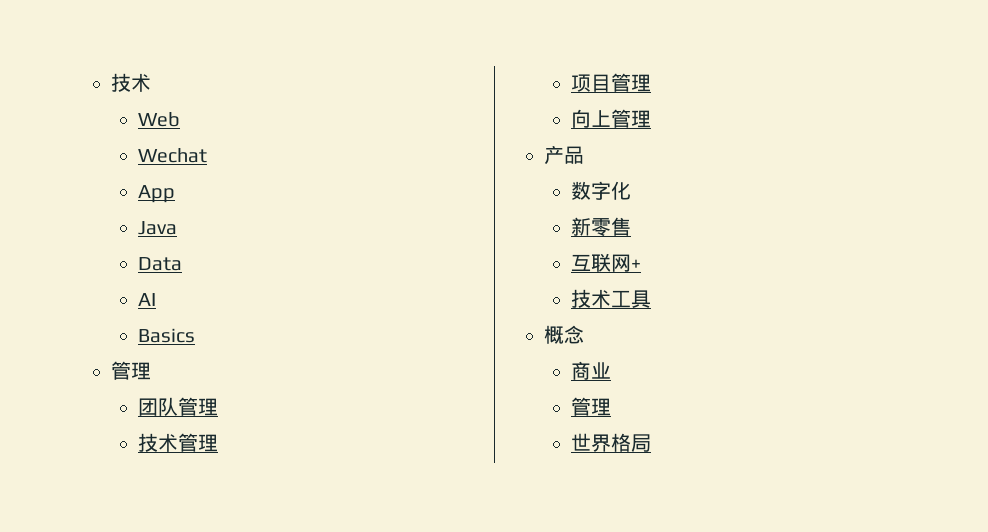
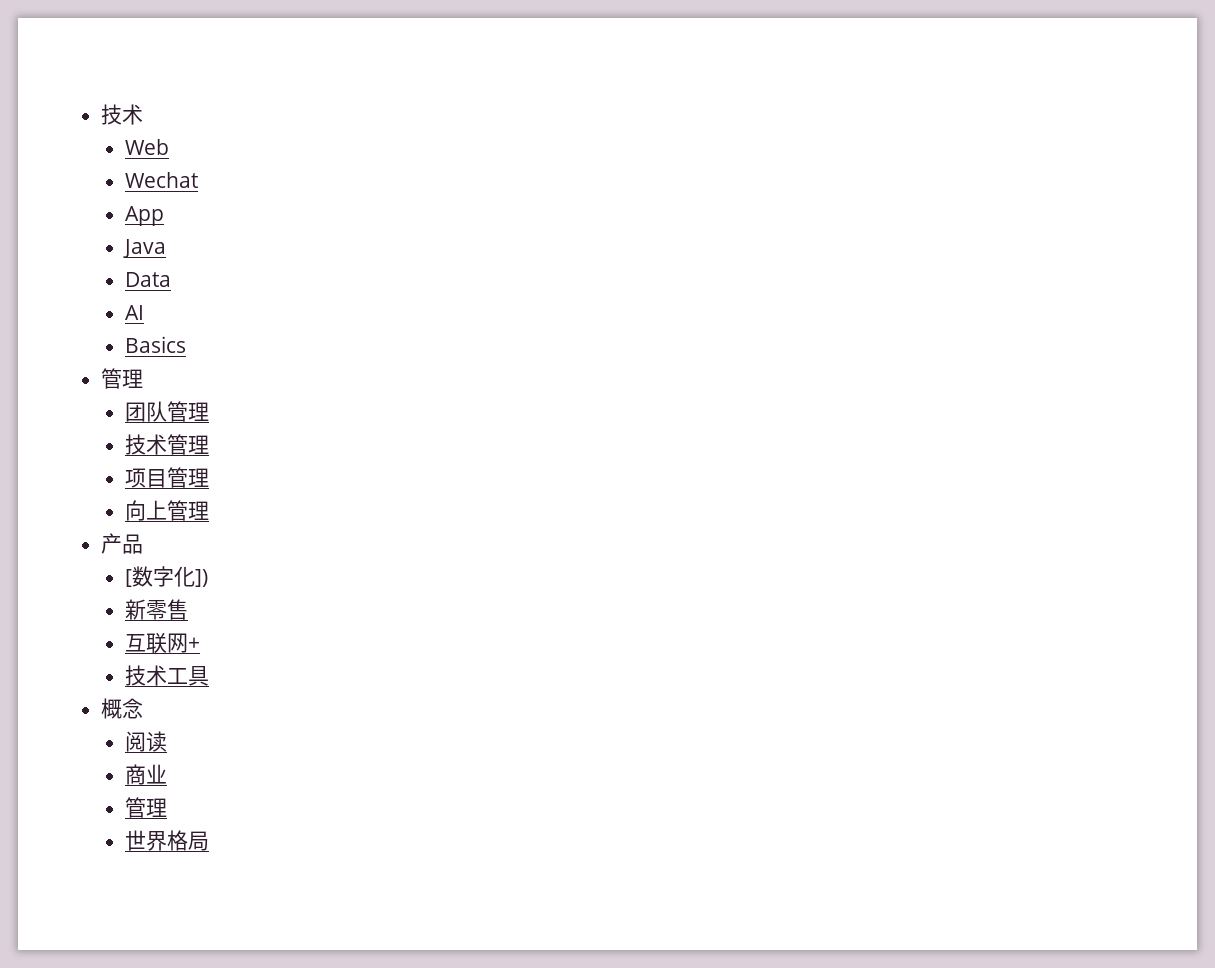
- 数字化
+ [数字化])
+ 阅读

